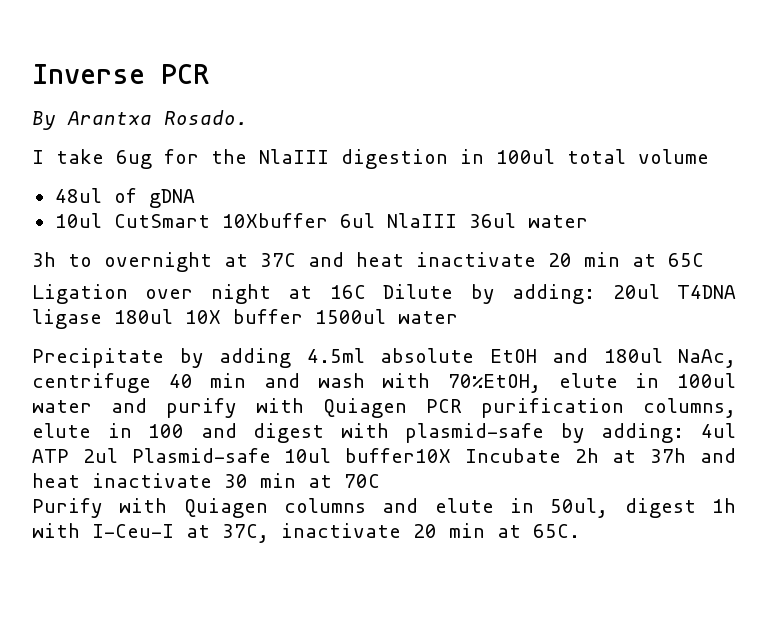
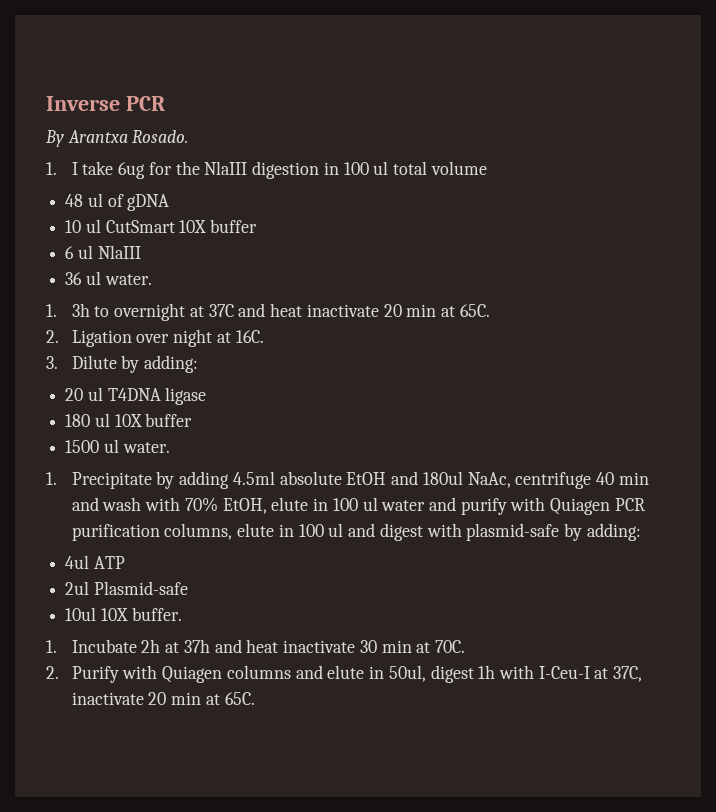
- I take 6ug for the NlaIII digestion in 100ul total volume
+ 1. I take 6ug for the NlaIII digestion in 100 ul total volume
- 48ul of gDNA
+ 48 ul of gDNA
- 10ul CutSmart 10Xbuffer 6ul NlaIII 36ul water
- 3h to overnight at 37C and heat inactivate 20 min at 65C
- Ligation over night at 16C Dilute by adding: 20ul T4DNA ligase 180ul 10X buffer 1500ul water
- Precipitate by adding 4.5ml absolute EtOH and 180ul NaAc, centrifuge 40 min and wash with 70%EtOH, elute in 100ul water and purify with Quiagen PCR purification columns, elute in 100 and digest with plasmid-safe by adding: 4ul ATP 2ul Plasmid-safe 10ul buffer10X Incubate 2h at 37h and heat inactivate 30 min at 70C
- Purify with Quiagen columns and elute in 50ul, digest 1h with I-Ceu-I at 37C, inactivate 20 min at 65C.
+ 10 ul CutSmart 10X buffer
+ 6 ul NlaIII
+ 36 ul water.
+ 1. 3h to overnight at 37C and heat inactivate 20 min at 65C.
+ 2. Ligation over night at 16C.
+ 3. Dilute by adding:
+ 20 ul T4DNA ligase
+ 180 ul 10X buffer
+ 1500 ul water.
+ 1. Precipitate by adding 4.5ml absolute EtOH and 180ul NaAc, centrifuge 40 min and wash with 70% EtOH, elute in 100 ul water and purify with Quiagen PCR purification columns, elute in 100 ul and digest with plasmid-safe by adding:
+ 4ul ATP
+ 2ul Plasmid-safe
+ 10ul 10X buffer.
+ 1. Incubate 2h at 37h and heat inactivate 30 min at 70C.
+ 2. Purify with Quiagen columns and elute in 50ul, digest 1h with I-Ceu-I at 37C, inactivate 20 min at 65C.

